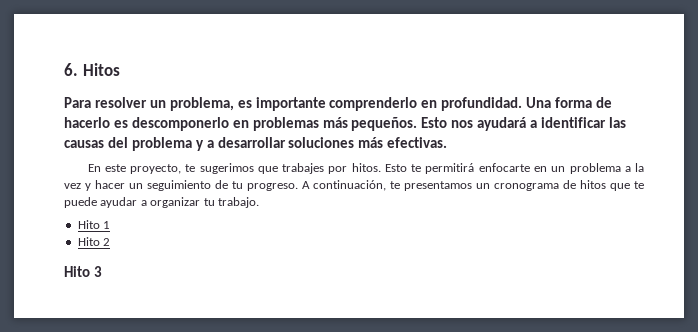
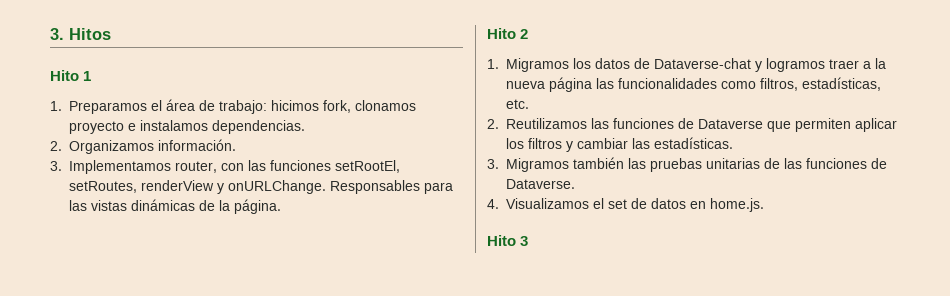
- 6. Hitos
+ 3. Hitos
- Para resolver un problema, es importante comprenderlo en profundidad. Una forma de hacerlo es descomponerlo en problemas más pequeños. Esto nos ayudará a identificar las causas del problema y a desarrollar soluciones más efectivas.
- En este proyecto, te sugerimos que trabajes por hitos. Esto te permitirá enfocarte en un problema a la vez y hacer un seguimiento de tu progreso. A continuación, te presentamos un cronograma de hitos que te puede ayudar a organizar tu trabajo.
  Hito 1
+ 1. Preparamos el área de trabajo: hicimos fork, clonamos proyecto e instalamos dependencias.
+ 2. Organizamos información.
+ 3. Implementamos router, con las funciones setRootEl, setRoutes, renderView y onURLChange. Responsables para las vistas dinámicas de la página.
  Hito 2
+ 1. Migramos los datos de Dataverse-chat y logramos traer a la nueva página las funcionalidades como filtros, estadísticas, etc.
+ 2. Reutilizamos las funciones de Dataverse que permiten aplicar los filtros y cambiar las estadísticas.
+ 3. Migramos también las pruebas unitarias de las funciones de Dataverse.
+ 4. Visualizamos el set de datos en home.js.

